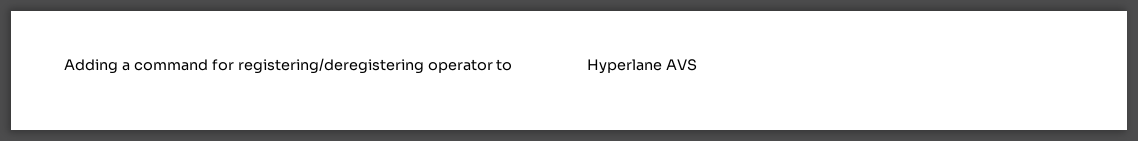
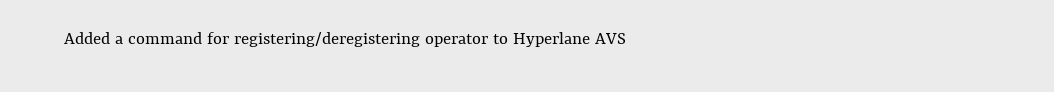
- Adding a command for registering/deregistering operator to Hyperlane AVS
+ Added a command for registering/deregistering operator to Hyperlane AVS

